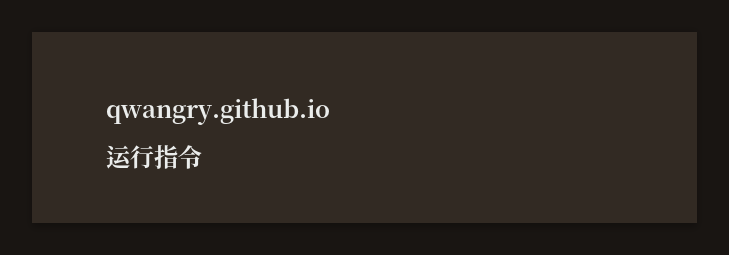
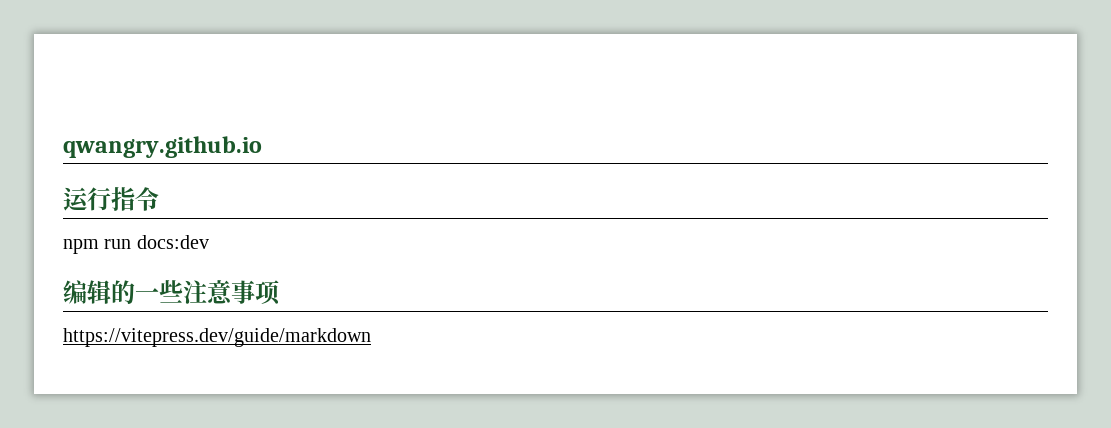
+ npm run docs:dev
+ 编辑的一些注意事项
+ https://vitepress.dev/guide/markdown

